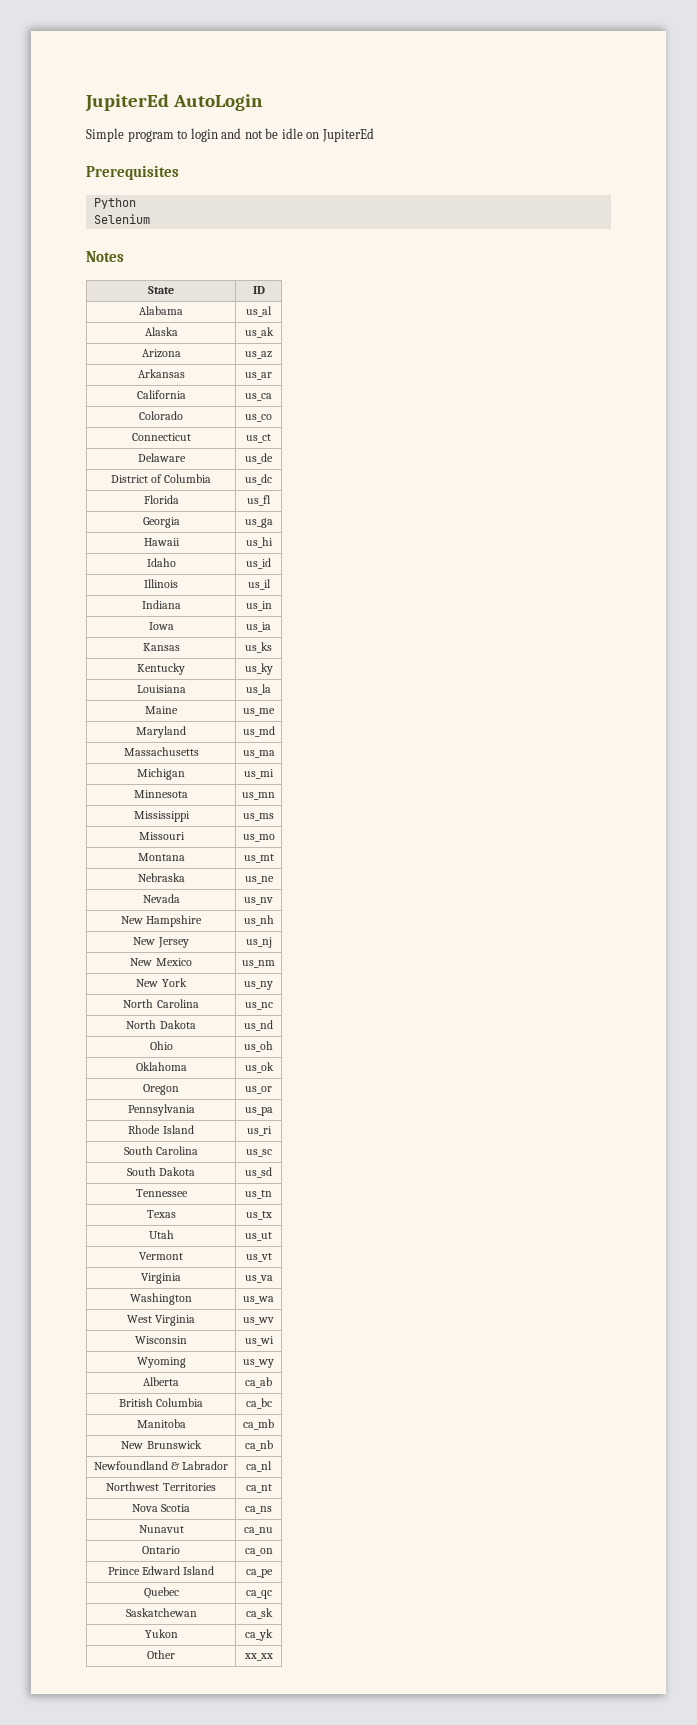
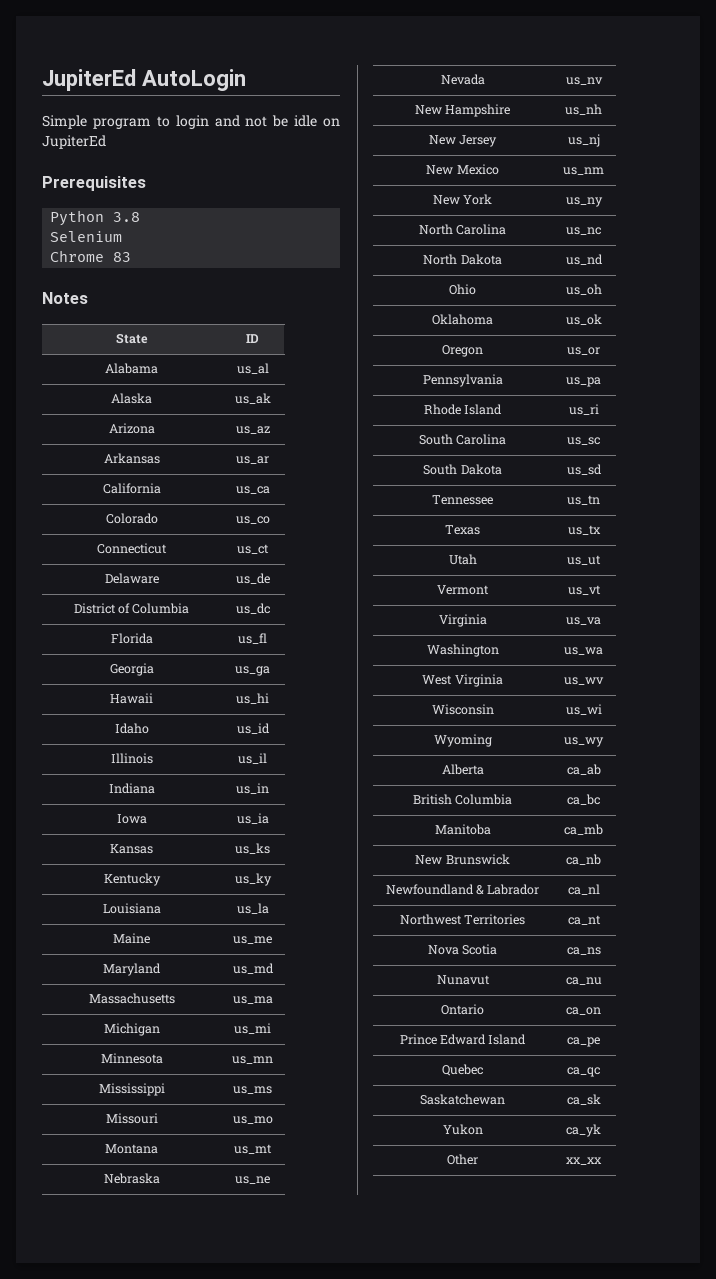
- Python
+ Python 3.8
+ Chrome 83

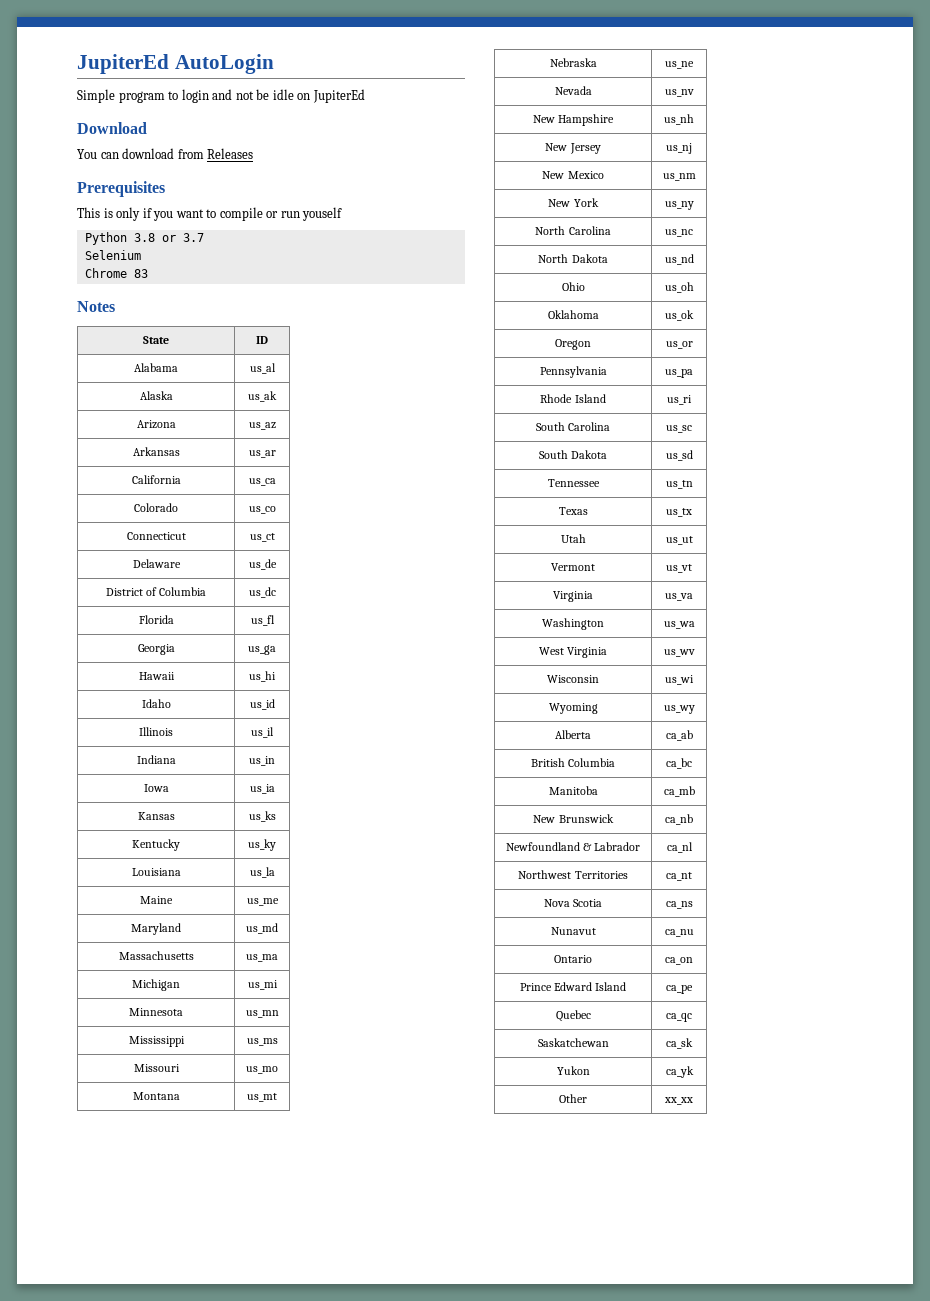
+ Download
+ You can download from Releases
  Prerequisites
+ This is only if you want to compile or run youself
- Python 3.8
+ Python 3.8 or 3.7

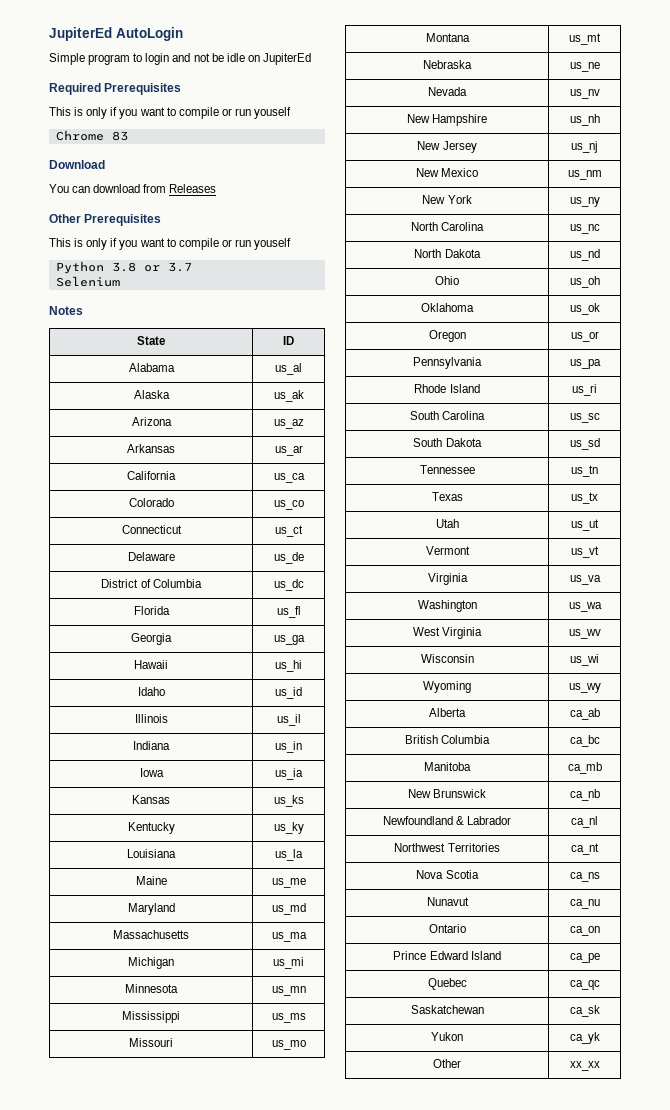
+ Required Prerequisites
+ This is only if you want to compile or run youself
+ Chrome 83
- Prerequisites
+ Other Prerequisites
- Chrome 83

